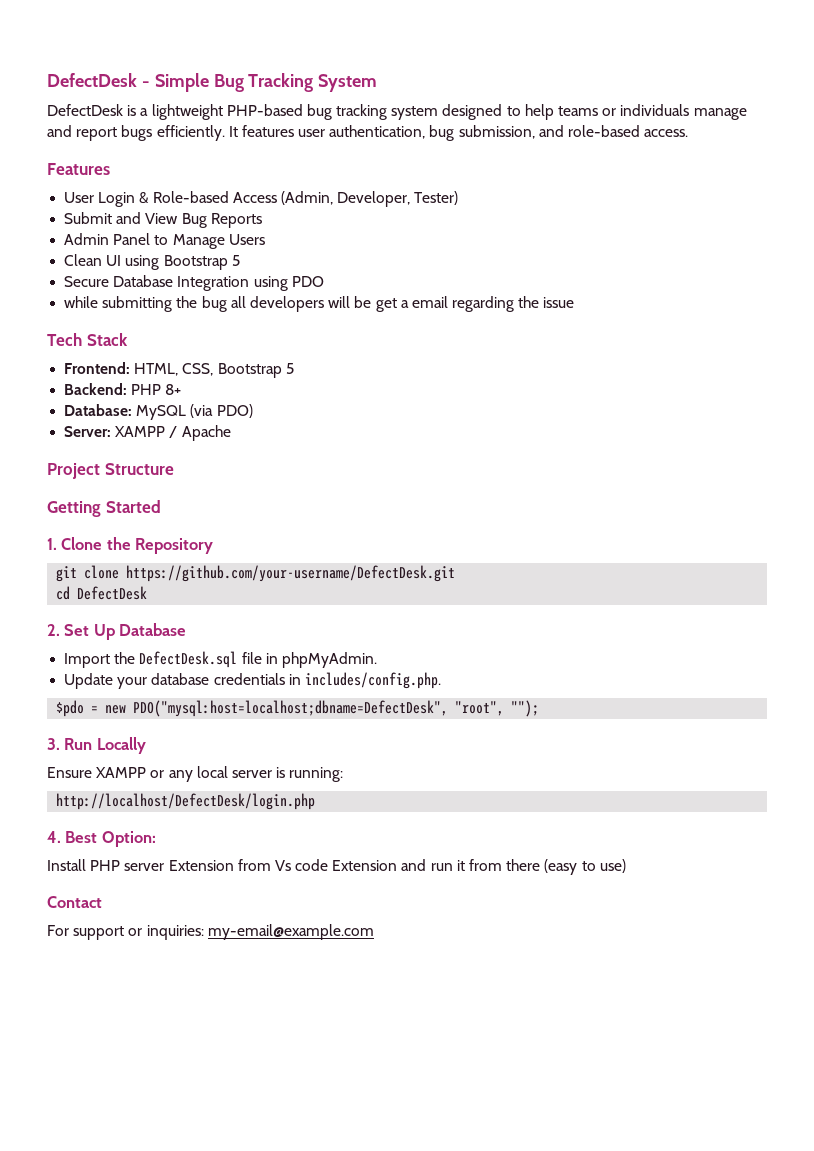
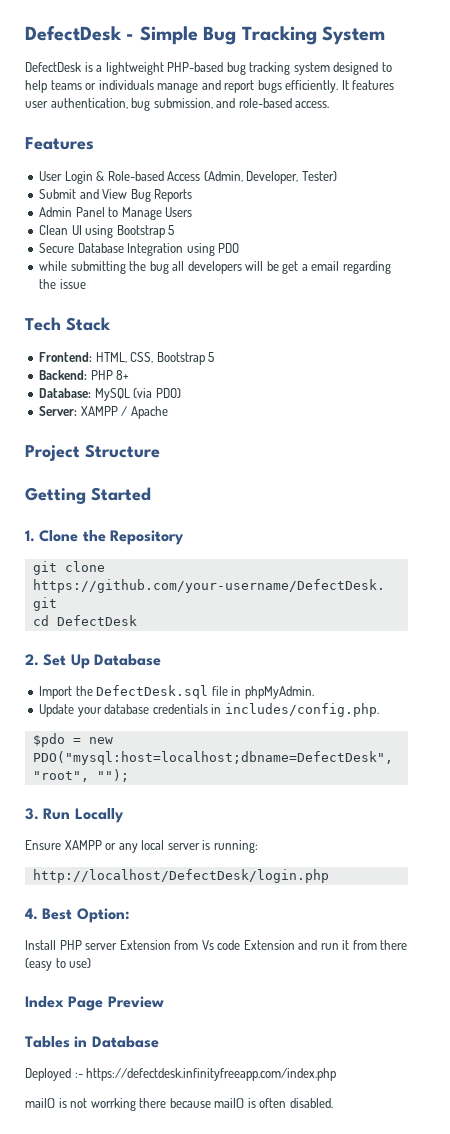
- Contact
- For support or inquiries: my-email@example.com
+ Index Page Preview
+ Tables in Database
+ Deployed :- https://defectdesk.infinityfreeapp.com/index.php
+ mail() is not worrking there because mail() is often disabled.

